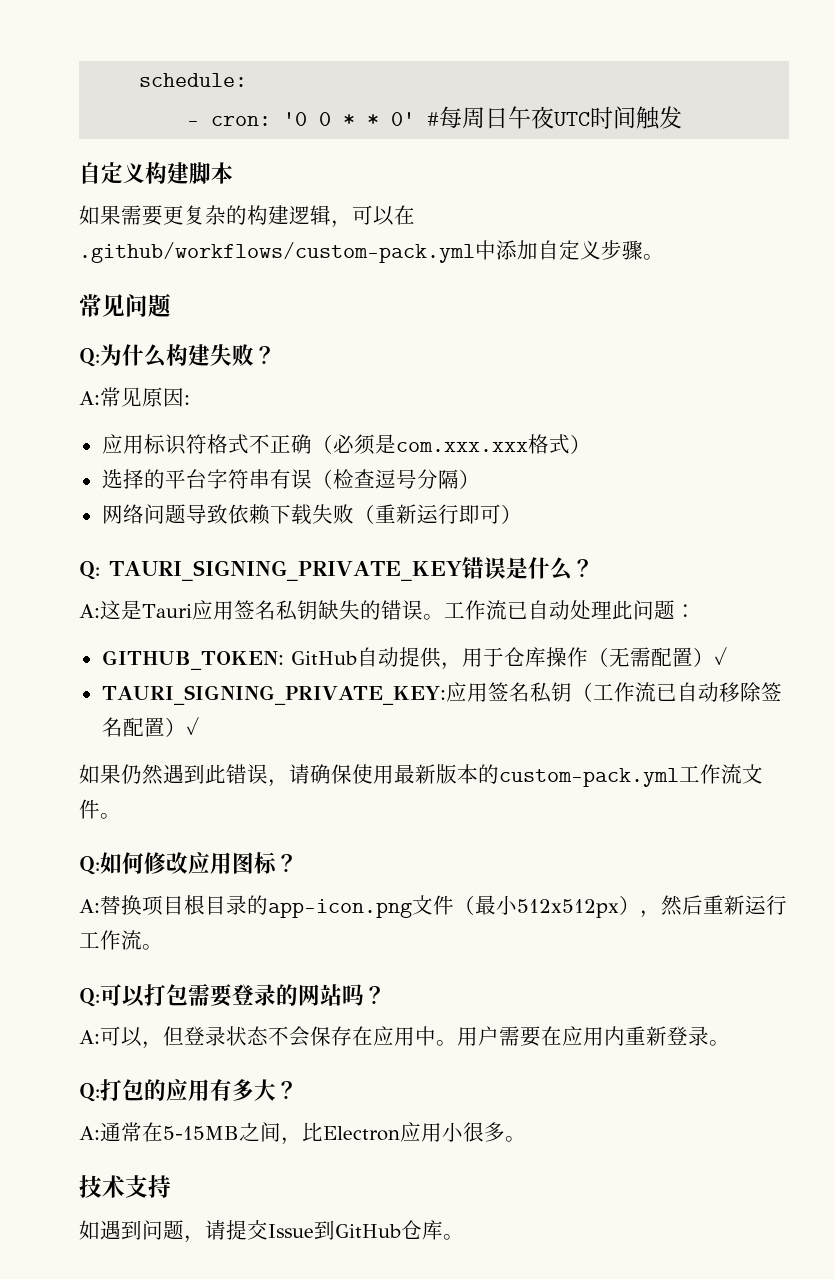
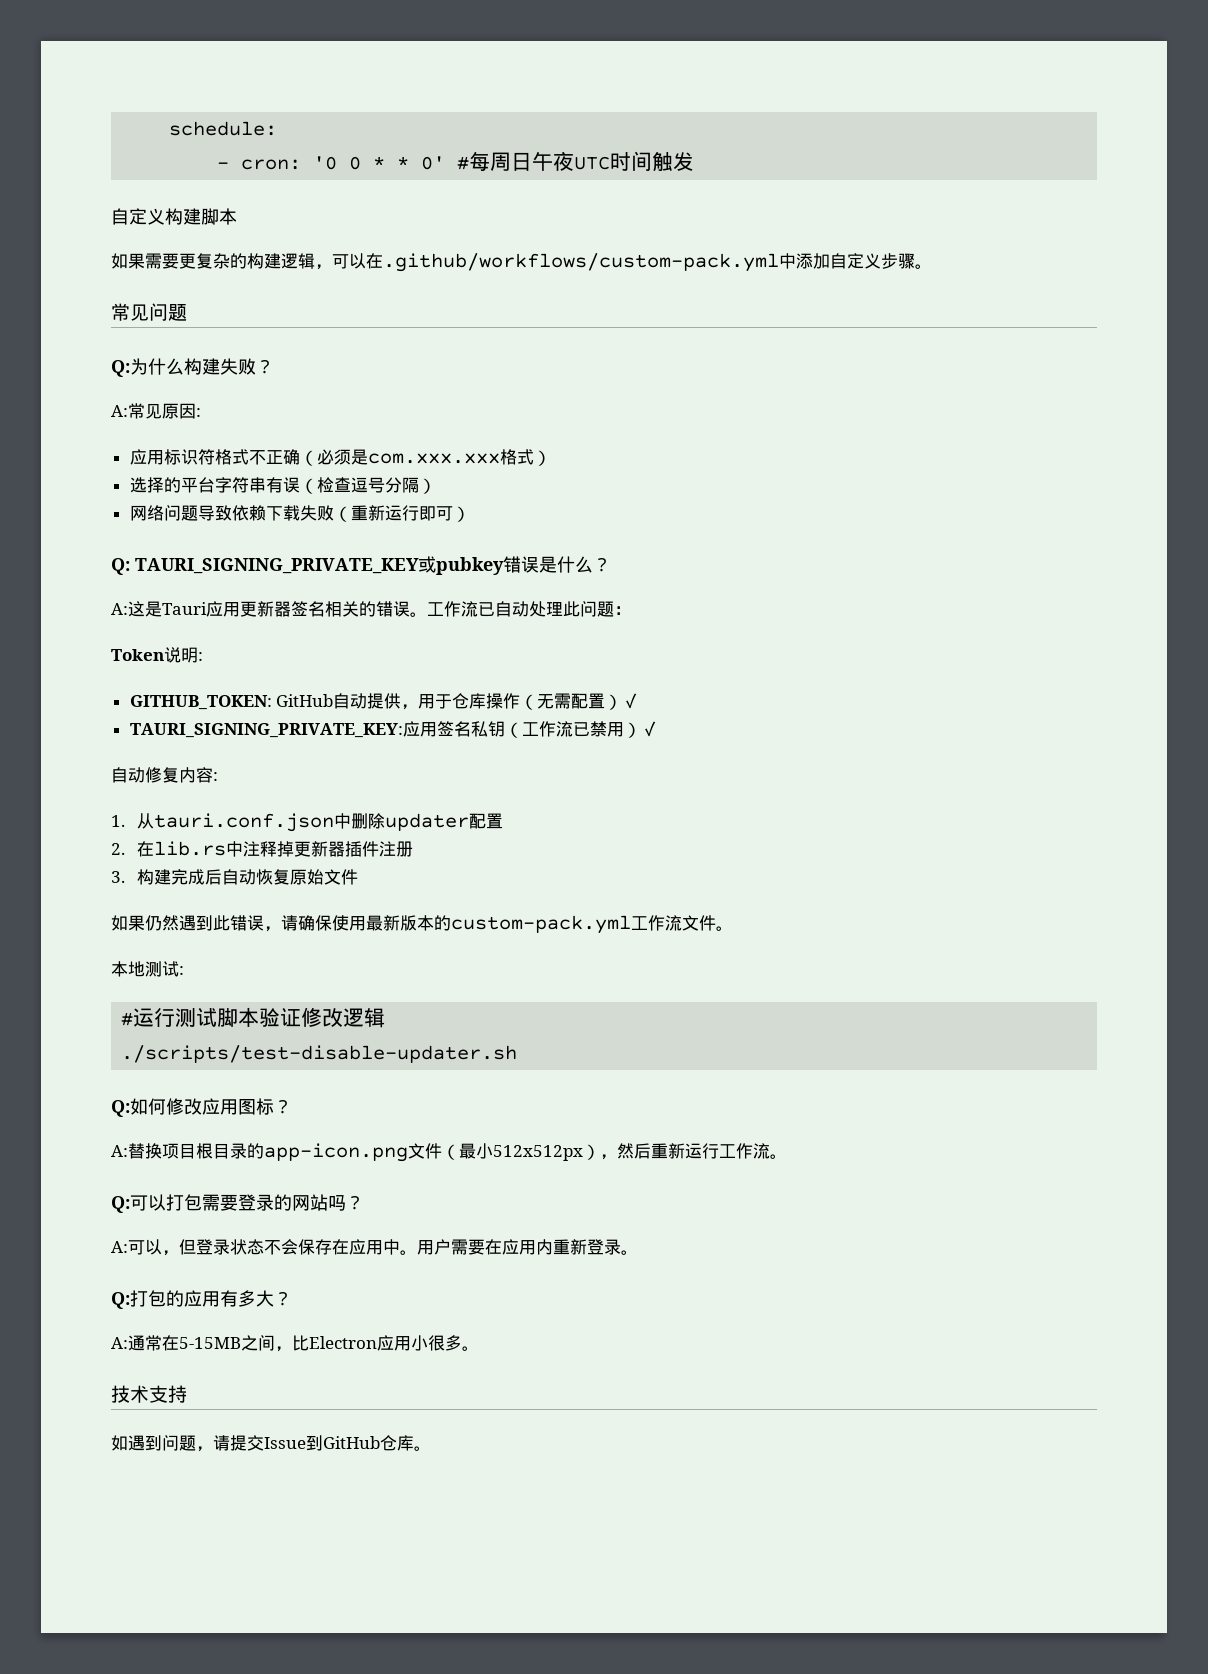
- Q: TAURI_SIGNING_PRIVATE_KEY错误是什么？
+ Q: TAURI_SIGNING_PRIVATE_KEY或pubkey错误是什么？
- A:这是Tauri应用签名私钥缺失的错误。
+ A:这是Tauri应用更新器签名相关的错误。
+ Token说明:
- TAURI_SIGNING_PRIVATE_KEY:应用签名私钥（工作流已自动移除签名配置）✓
+ TAURI_SIGNING_PRIVATE_KEY:应用签名私钥（工作流已禁用）✓
+ 自动修复内容:
+ 1.从tauri.conf.json中删除updater配置
+ 2.在lib.rs中注释掉更新器插件注册
+ 3.构建完成后自动恢复原始文件
+ 本地测试:
+ #运行测试脚本验证修改逻辑
+ ./scripts/test-disable-updater.sh

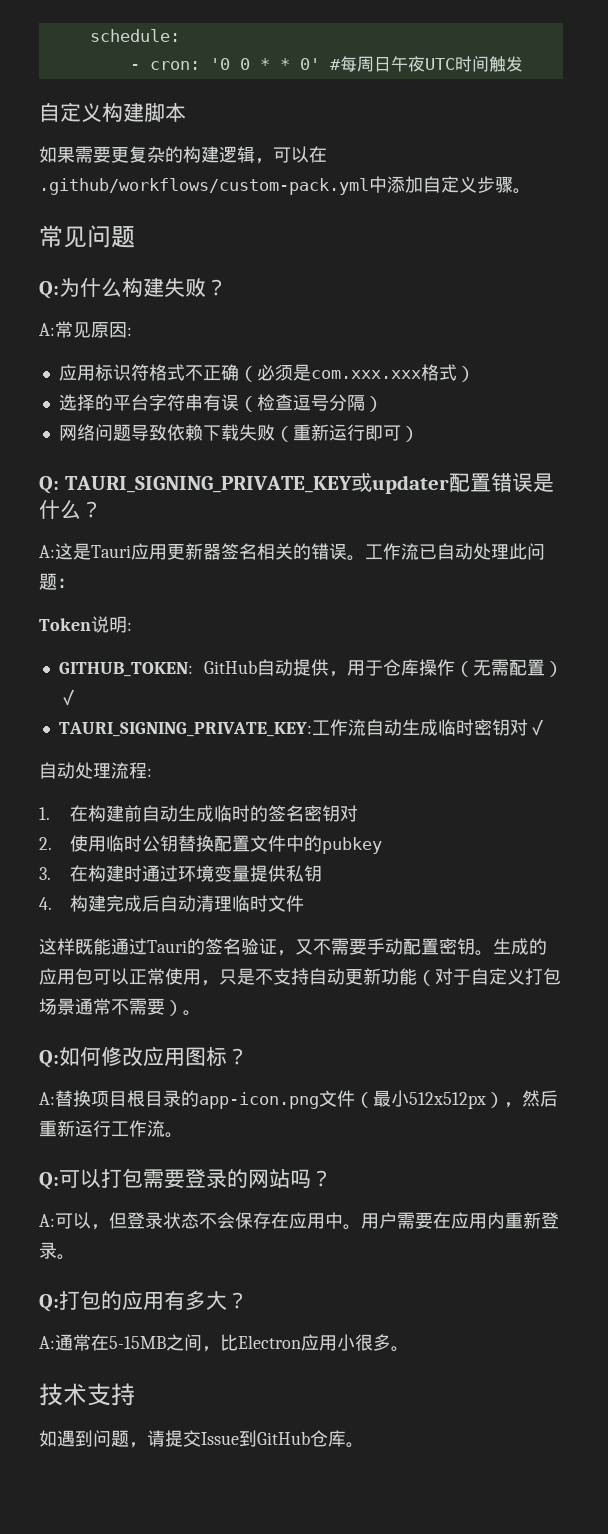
- Q: TAURI_SIGNING_PRIVATE_KEY或pubkey错误是什么？
+ Q: TAURI_SIGNING_PRIVATE_KEY或updater配置错误是什么？
- TAURI_SIGNING_PRIVATE_KEY:应用签名私钥（工作流已禁用）✓
+ TAURI_SIGNING_PRIVATE_KEY:工作流自动生成临时密钥对✓
- 自动修复内容:
+ 自动处理流程:
- 1.从tauri.conf.json中删除updater配置
- 2.在lib.rs中注释掉更新器插件注册
- 3.构建完成后自动恢复原始文件
+ 1.在构建前自动生成临时的签名密钥对
+ 2.使用临时公钥替换配置文件中的pubkey
+ 3.在构建时通过环境变量提供私钥
+ 4.构建完成后自动清理临时文件
- 如果仍然遇到此错误，请确保使用最新版本的custom-pack.yml工作流文件。
- 本地测试:
- #运行测试脚本验证修改逻辑
- ./scripts/test-disable-updater.sh
+ 这样既能通过Tauri的签名验证，又不需要手动配置密钥。生成的应用包可以正常使用，只是不支持自动更新功能（对于自定义打包场景通常不需要）。

